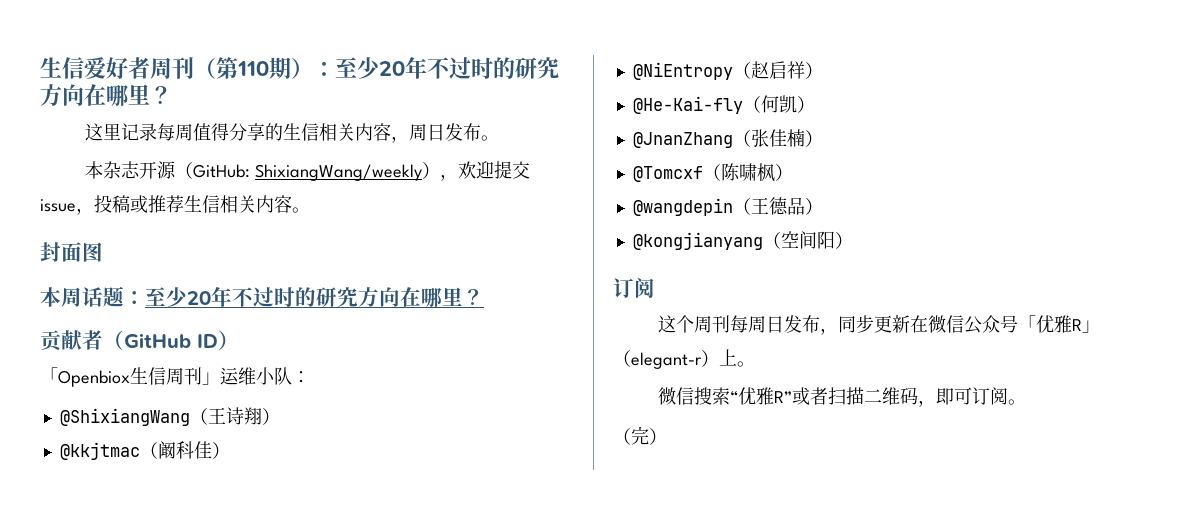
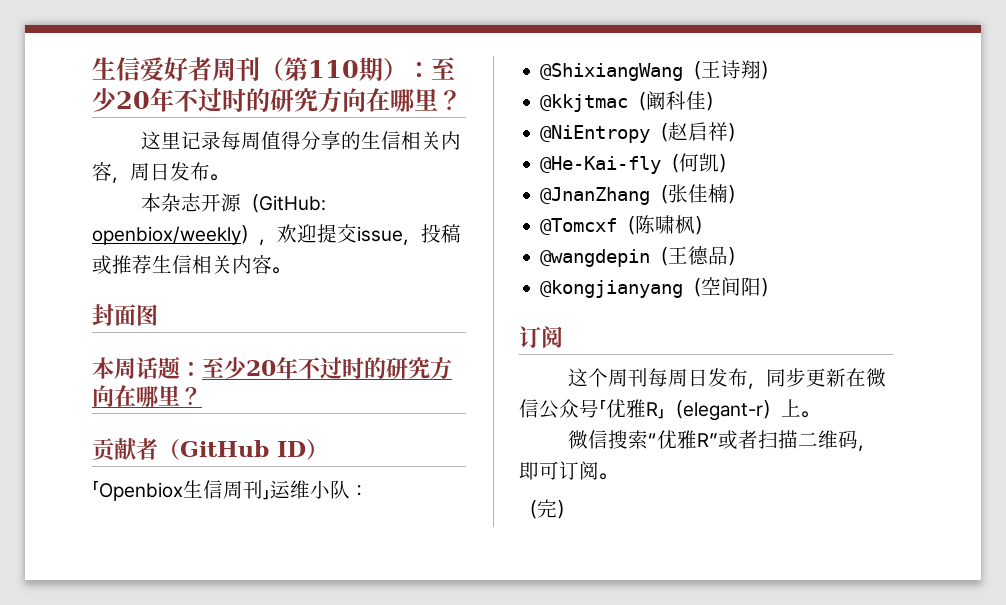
- 本杂志开源（GitHub: ShixiangWang/weekly），欢迎提交issue，投稿或推荐生信相关内容。
+ 本杂志开源（GitHub: openbiox/weekly），欢迎提交issue，投稿或推荐生信相关内容。

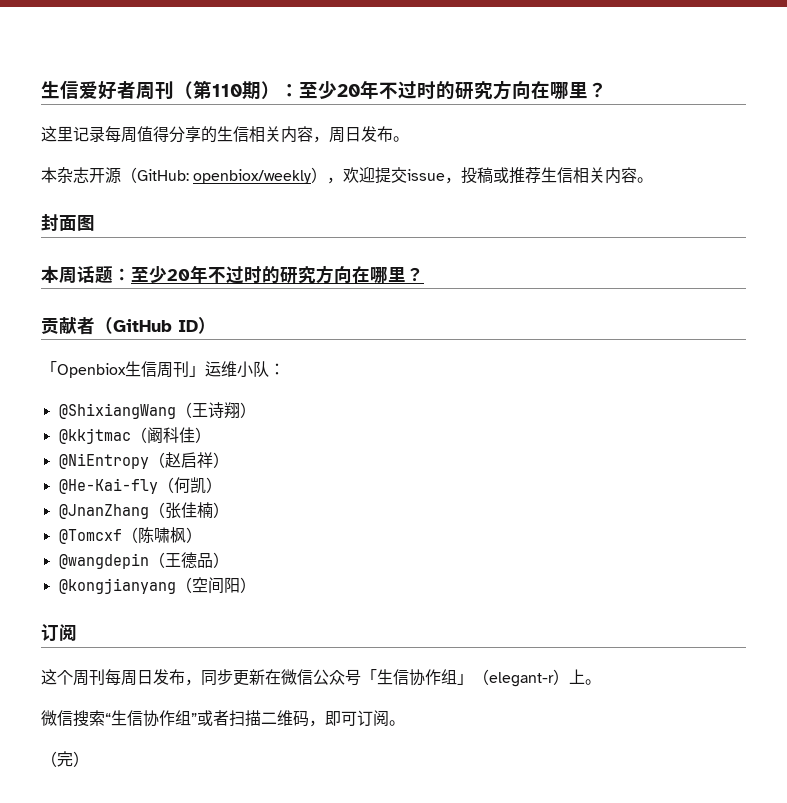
- 这个周刊每周日发布，同步更新在微信公众号「优雅R」（elegant-r）上。
+ 这个周刊每周日发布，同步更新在微信公众号「生信协作组」（elegant-r）上。
- 微信搜索“优雅R”或者扫描二维码，即可订阅。
+ 微信搜索“生信协作组”或者扫描二维码，即可订阅。

